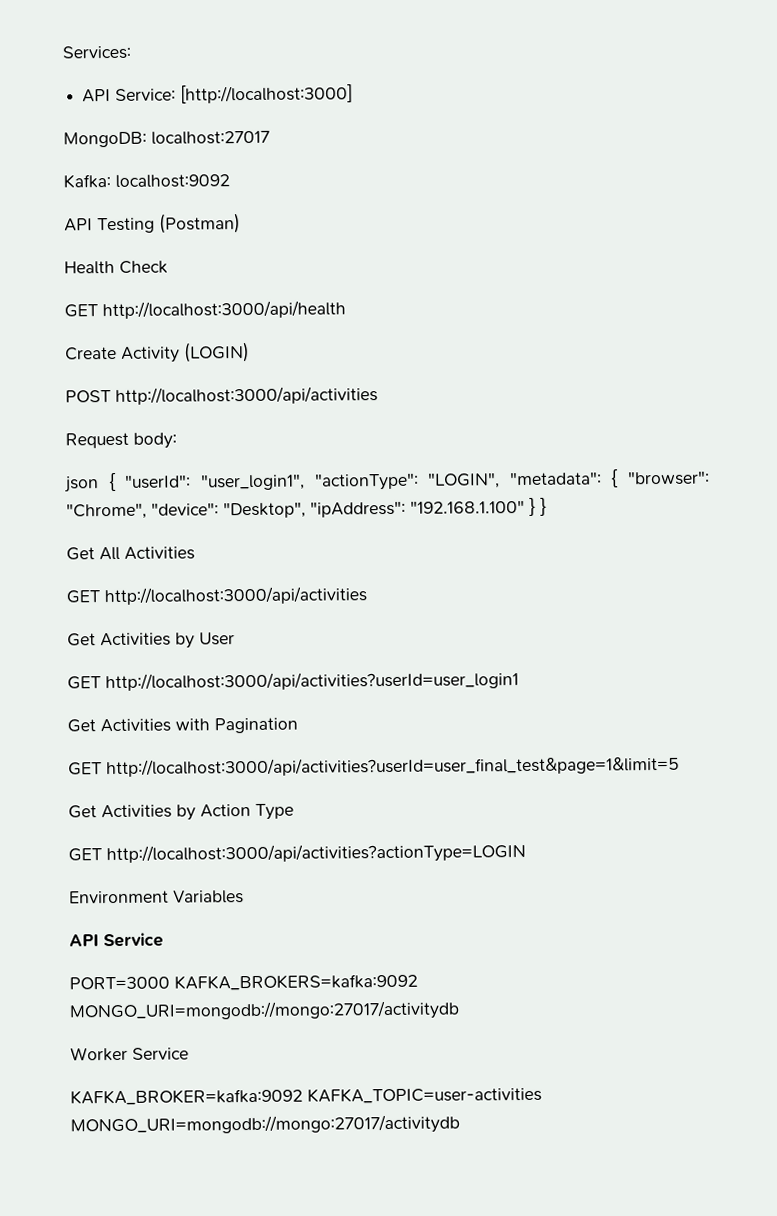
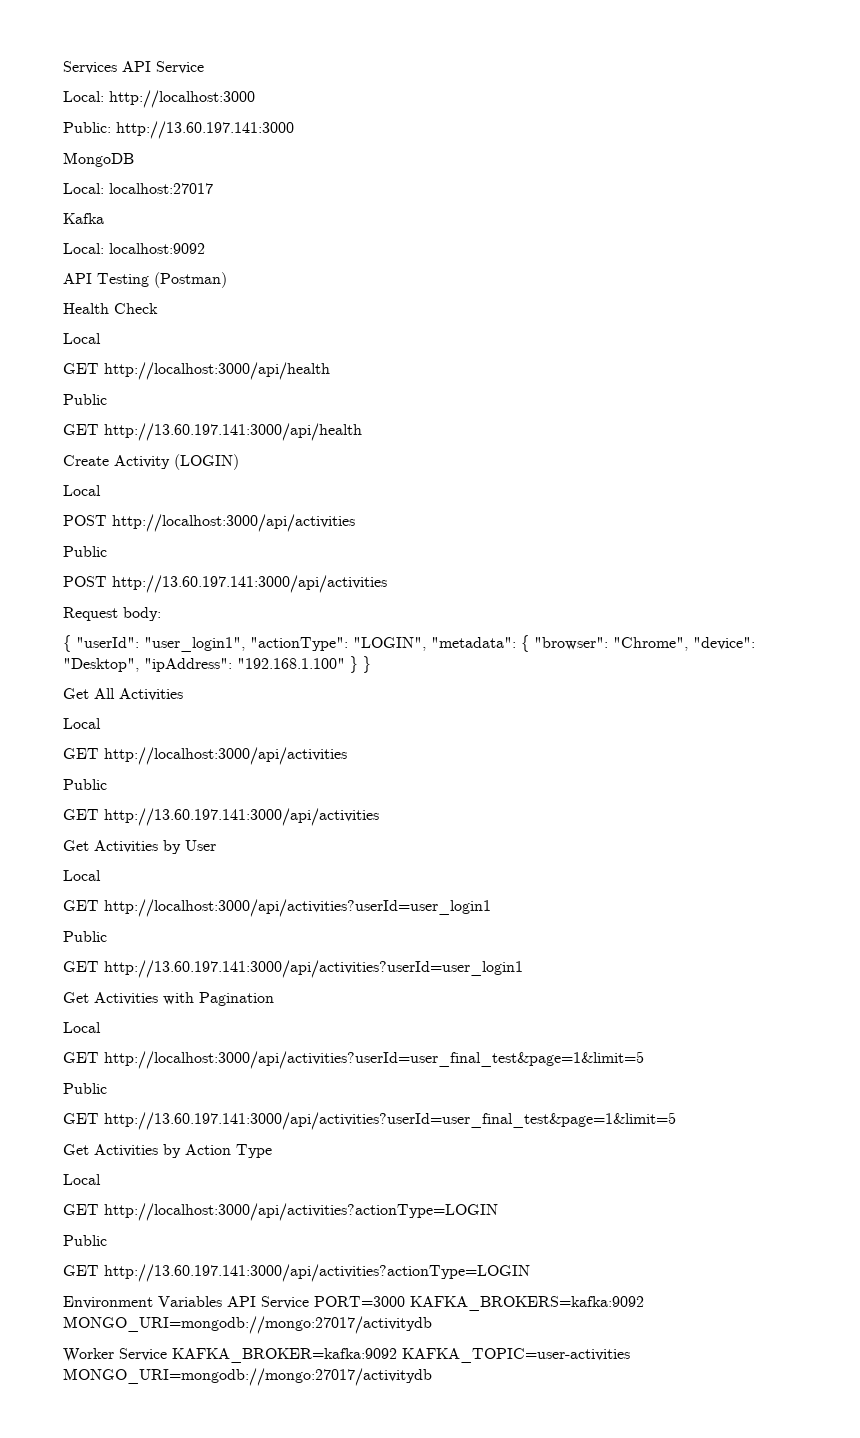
- Services:
- API Service: [http://localhost:3000]
- MongoDB: localhost:27017
+ Services API Service
+ Local: http://localhost:3000
+ Public: http://13.60.197.141:3000
+ MongoDB
+ Local: localhost:27017
- Kafka: localhost:9092
+ Kafka
+ Local: localhost:9092
  Health Check
+ Local
  GET http://localhost:3000/api/health
+ Public
+ GET http://13.60.197.141:3000/api/health
  Create Activity (LOGIN)
+ Local
  POST http://localhost:3000/api/activities
+ Public
+ POST http://13.60.197.141:3000/api/activities
- json { "userId": "user_login1", "actionType": "LOGIN", "metadata": { "browser": "Chrome", "device": "Desktop", "ipAddress": "192.168.1.100" } }
+ { "userId": "user_login1", "actionType": "LOGIN", "metadata": { "browser": "Chrome", "device": "Desktop", "ipAddress": "192.168.1.100" } }
  Get All Activities
+ Local
  GET http://localhost:3000/api/activities
+ Public
+ GET http://13.60.197.141:3000/api/activities
  Get Activities by User
+ Local
  GET http://localhost:3000/api/activities?userId=user_login1
+ Public
+ GET http://13.60.197.141:3000/api/activities?userId=user_login1
  Get Activities with Pagination
+ Local
  GET http://localhost:3000/api/activities?userId=user_final_test&page=1&limit=5
+ Public
+ GET http://13.60.197.141:3000/api/activities?userId=user_final_test&page=1&limit=5
  Get Activities by Action Type
+ Local
  GET http://localhost:3000/api/activities?actionType=LOGIN
+ Public
+ GET http://13.60.197.141:3000/api/activities?actionType=LOGIN
- Environment Variables
- API Service
- PORT=3000 KAFKA_BROKERS=kafka:9092 MONGO_URI=mongodb://mongo:27017/activitydb
+ Environment Variables API Service PORT=3000 KAFKA_BROKERS=kafka:9092 MONGO_URI=mongodb://mongo:27017/activitydb
- Worker Service
- KAFKA_BROKER=kafka:9092 KAFKA_TOPIC=user-activities MONGO_URI=mongodb://mongo:27017/activitydb
+ Worker Service KAFKA_BROKER=kafka:9092 KAFKA_TOPIC=user-activities MONGO_URI=mongodb://mongo:27017/activitydb

